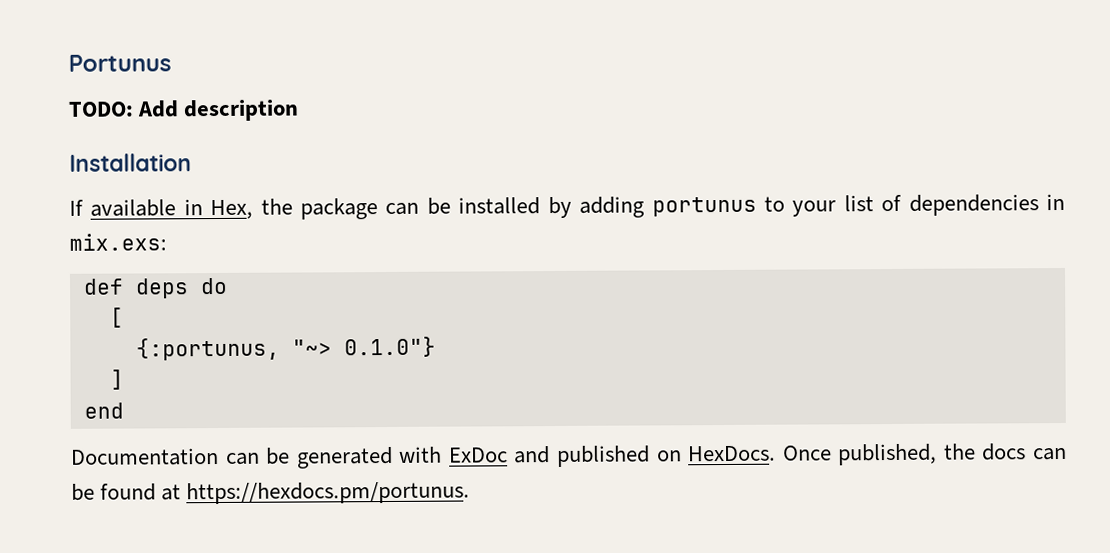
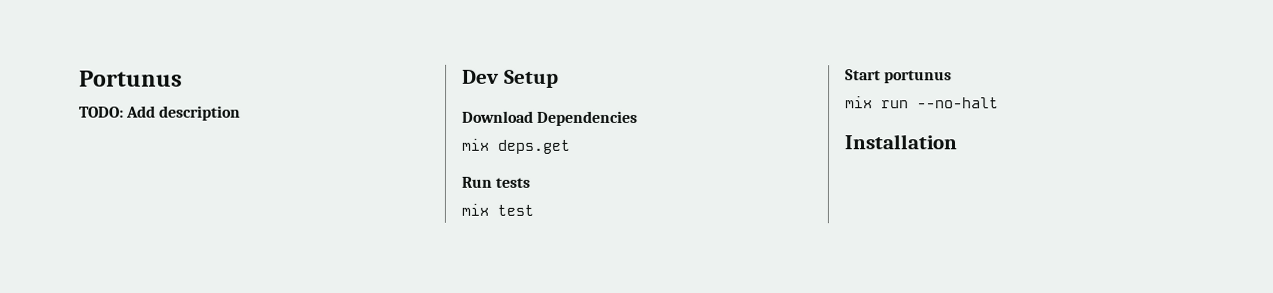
+ Dev Setup
+ Download Dependencies
+ mix deps.get
+ Run tests
+ mix test
+ Start portunus
+ mix run --no-halt
  Installation
- If available in Hex, the package can be installed by adding portunus to your list of dependencies in mix.exs:
- def deps do
- [
- {:portunus, "~> 0.1.0"}
- ]
- end
- Documentation can be generated with ExDoc and published on HexDocs. Once published, the docs can be found at https://hexdocs.pm/portunus.

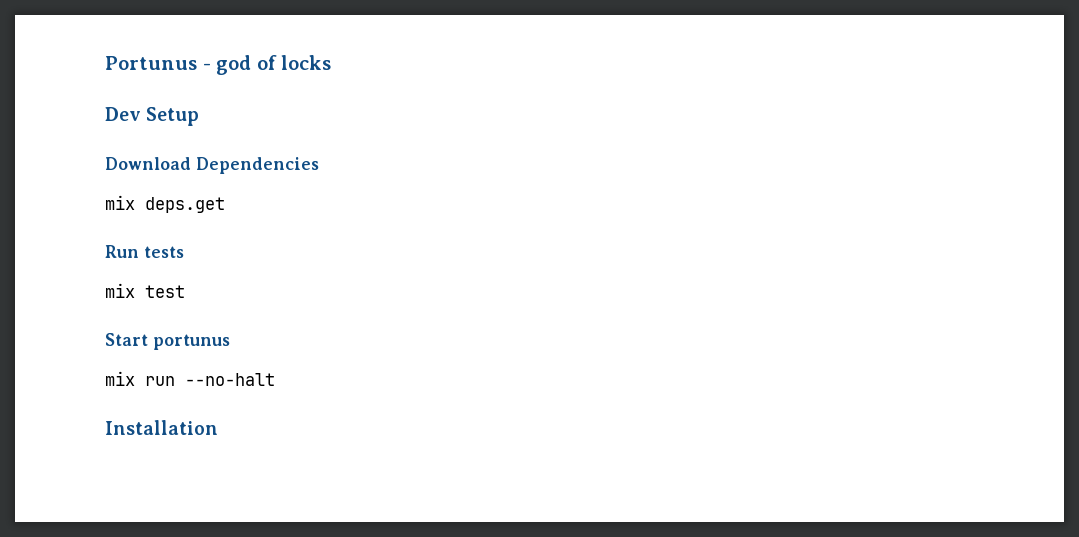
- Portunus
- TODO: Add description
+ Portunus - god of locks

